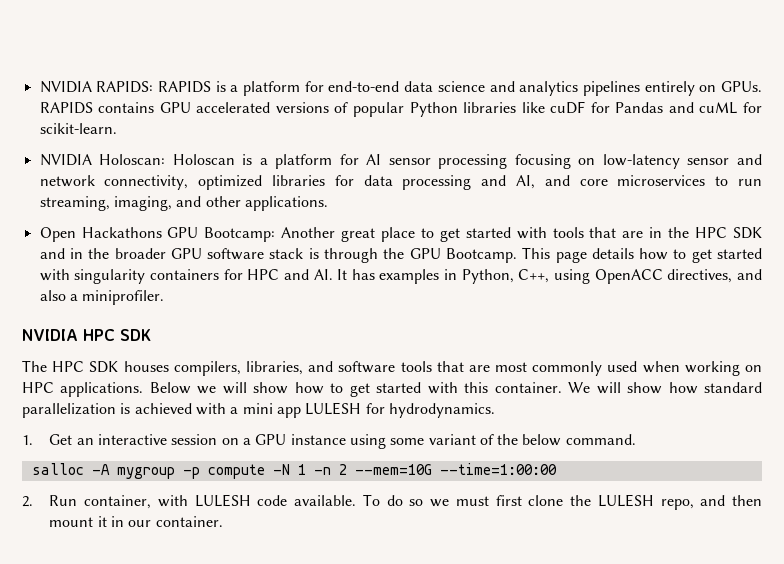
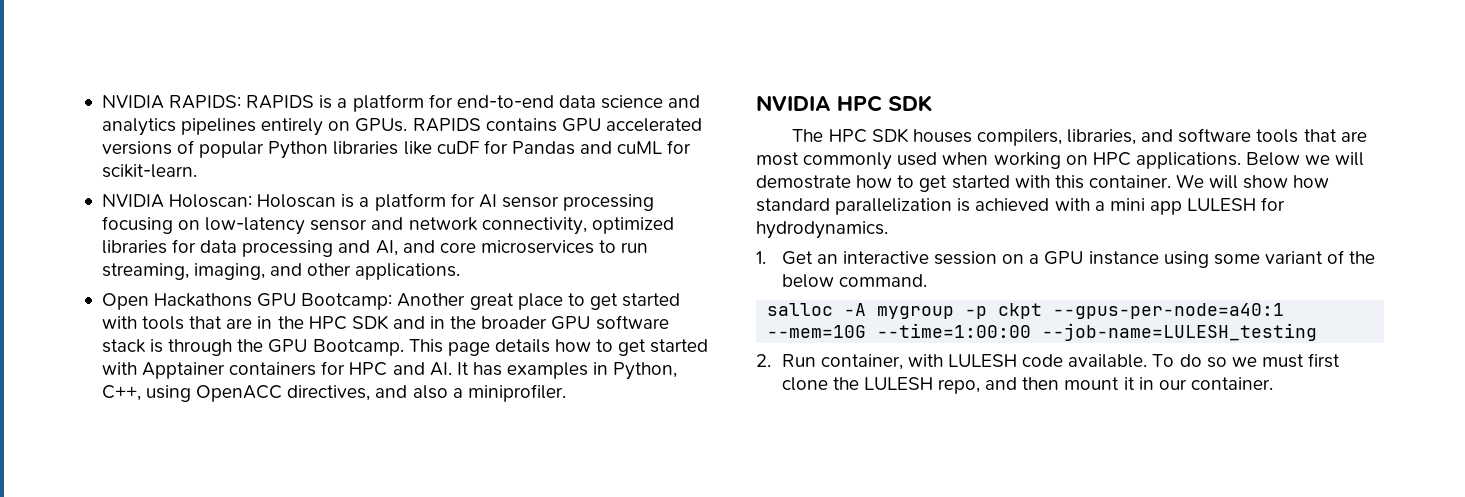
- This page details how to get started with singularity containers for HPC and AI. It has examples in Python, C++, using OpenACC directives, and also a miniprofiler.
+ This page details how to get started with Apptainer containers for HPC and AI. It has examples in Python, C++, using OpenACC directives, and also a miniprofiler.
- Below we will show how to get started with this container.
+ Below we will demostrate how to get started with this container.
- salloc -A mygroup -p compute -N 1 -n 2 --mem=10G --time=1:00:00
+ salloc -A mygroup -p ckpt --gpus-per-node=a40:1 --mem=10G --time=1:00:00 --job-name=LULESH_testing

